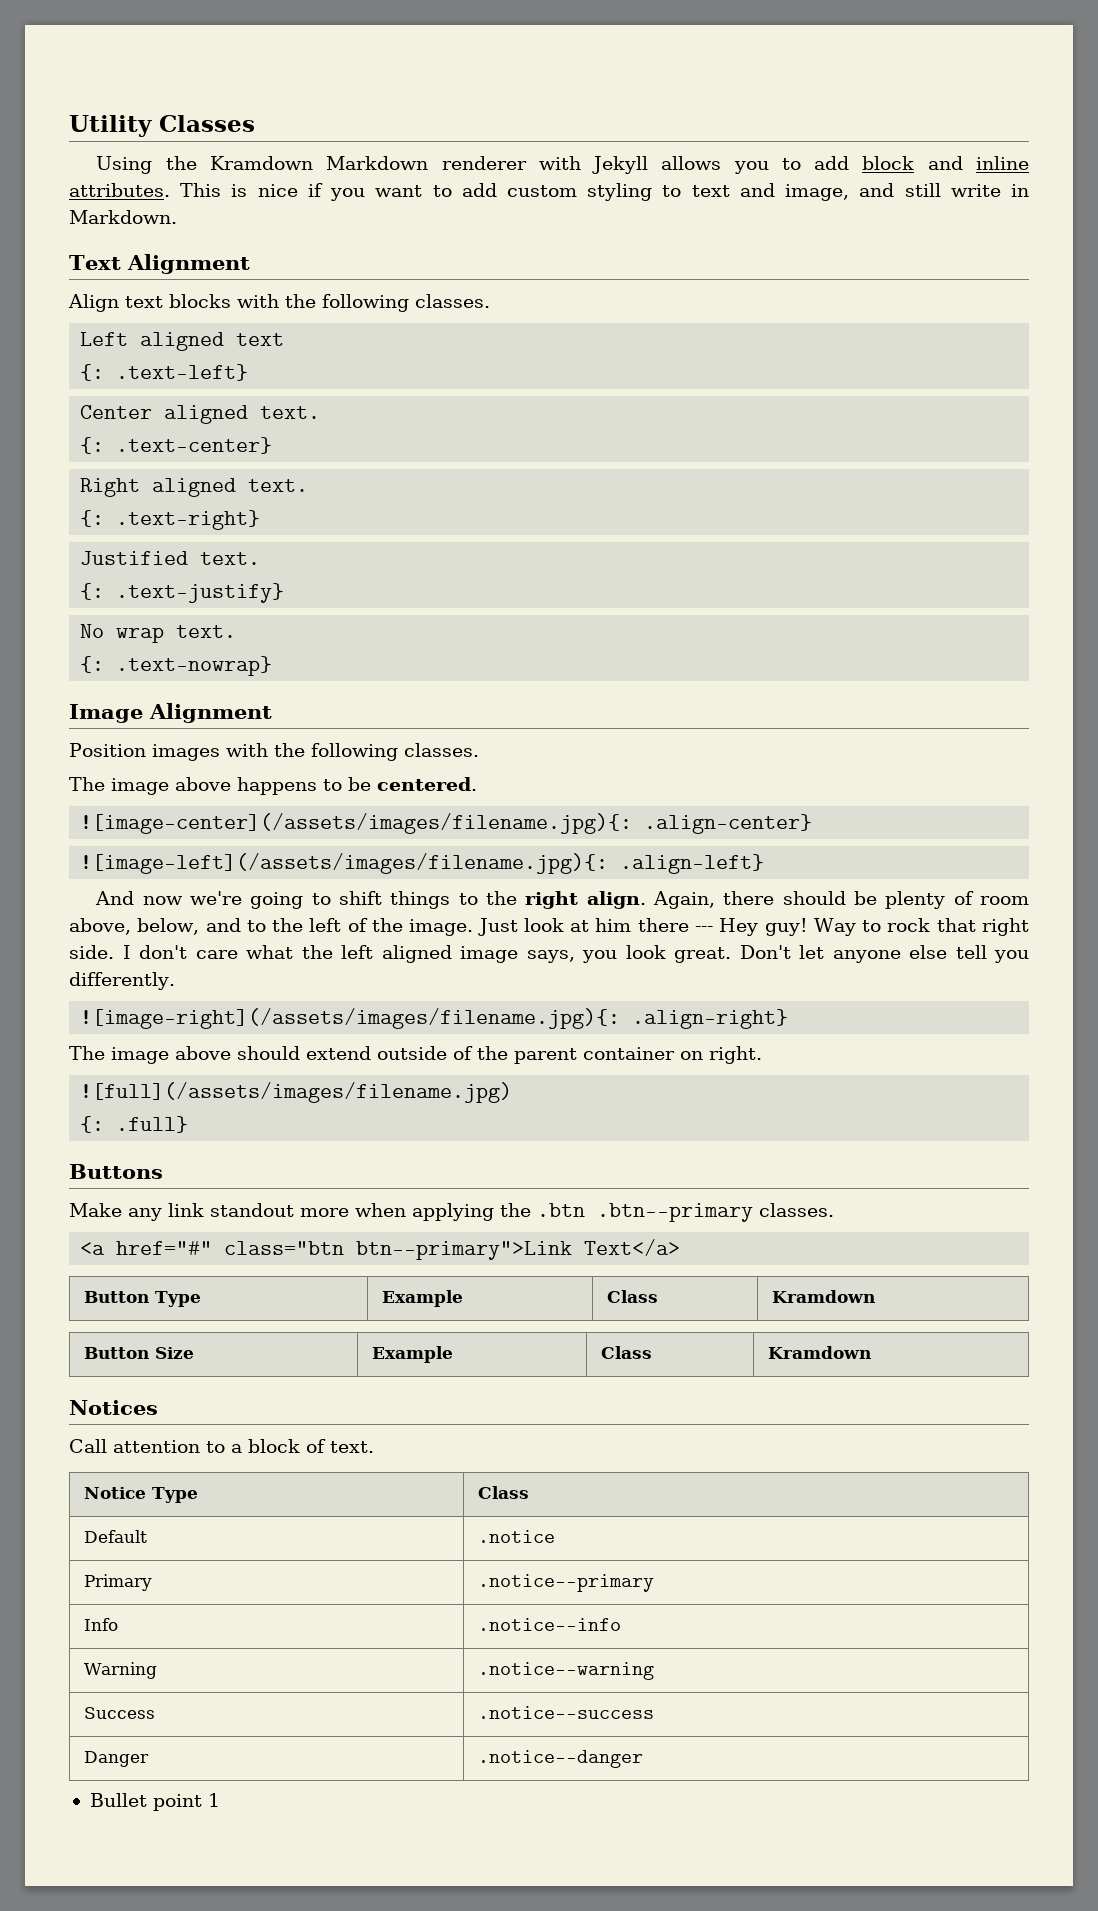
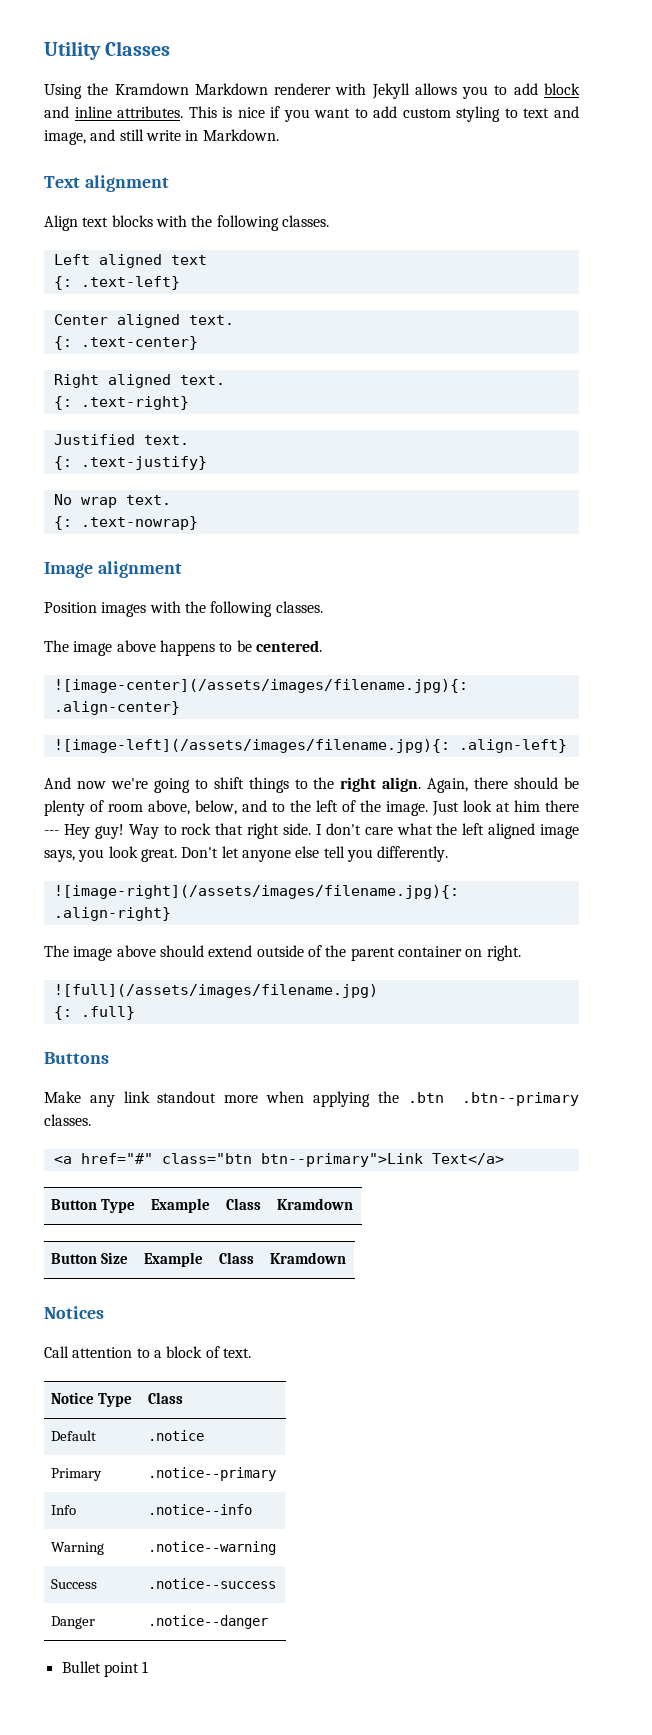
- Text Alignment
+ Text alignment
- Image Alignment
+ Image alignment

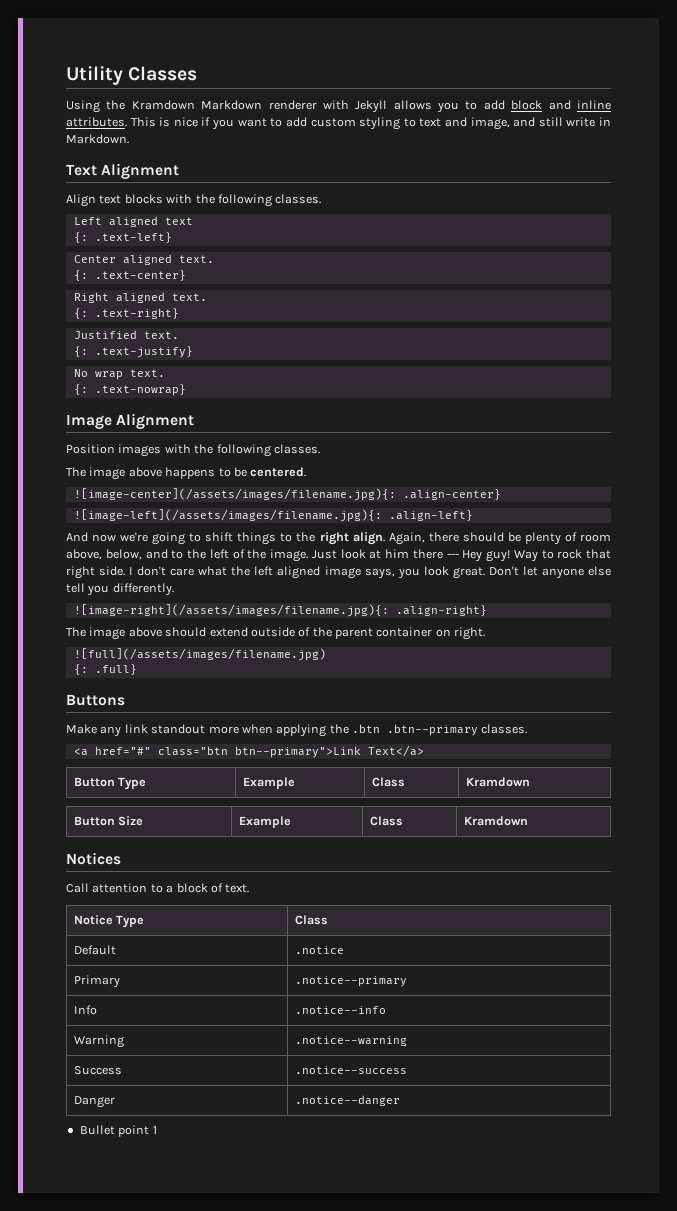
- Text alignment
+ Text Alignment
- Image alignment
+ Image Alignment

